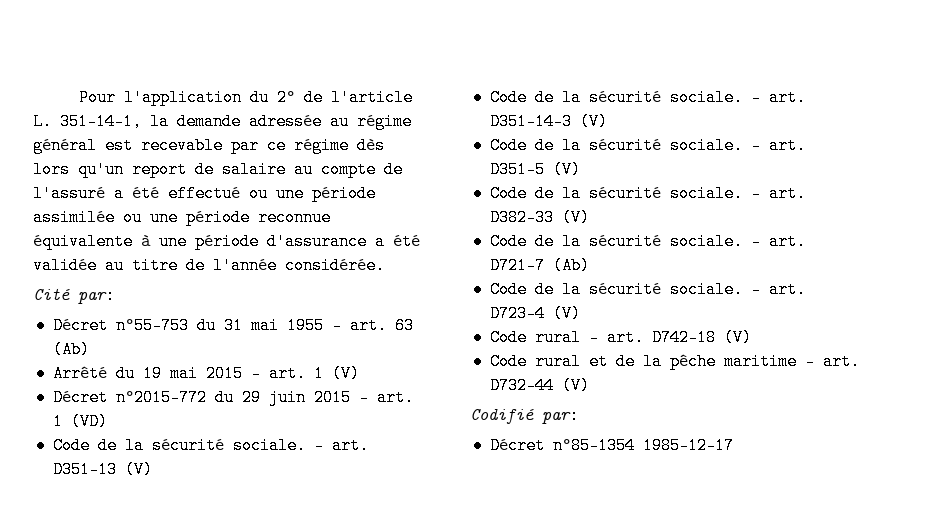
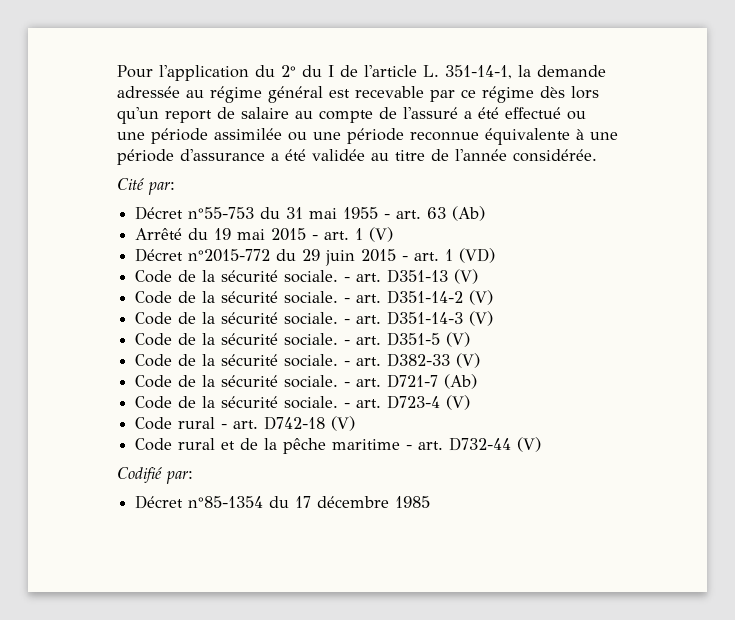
- Pour l'application du 2° de l'article L. 351-14-1, la demande adressée au régime général est recevable par ce régime dès lors qu'un report de salaire au compte de l'assuré a été effectué ou une période assimilée ou une période reconnue équivalente à une période d'assurance a été validée au titre de l'année considérée.
+ Pour l'application du 2° du I de l'article L. 351-14-1, la demande adressée au régime général est recevable par ce régime dès lors qu'un report de salaire au compte de l'assuré a été effectué ou une période assimilée ou une période reconnue équivalente à une période d'assurance a été validée au titre de l'année considérée.
+ Code de la sécurité sociale. - art. D351-14-2 (V)
- Décret n°85-1354 1985-12-17
+ Décret n°85-1354 du 17 décembre 1985

